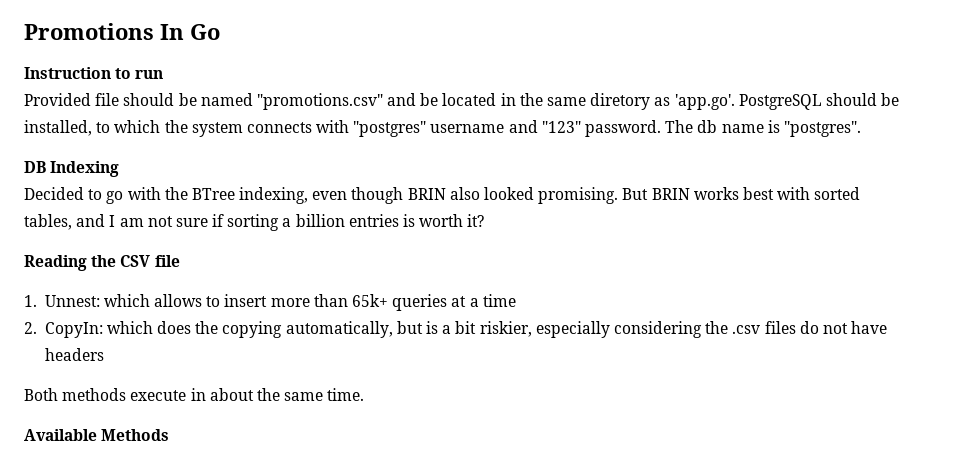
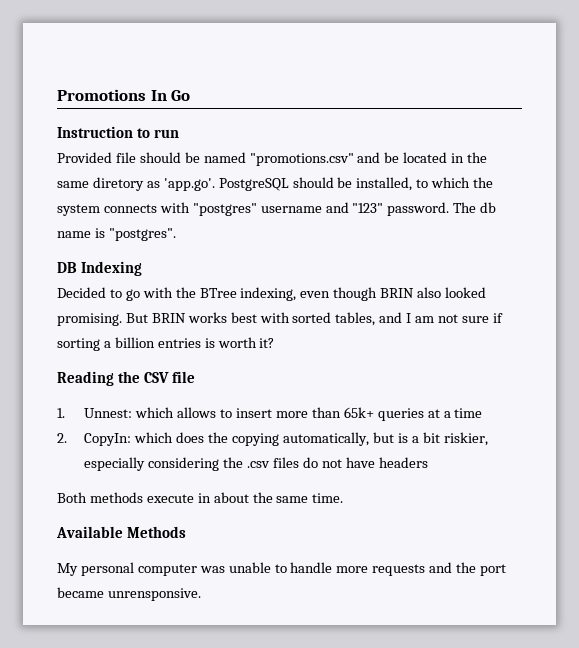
+ My personal computer was unable to handle more requests and the port became unrensponsive.

